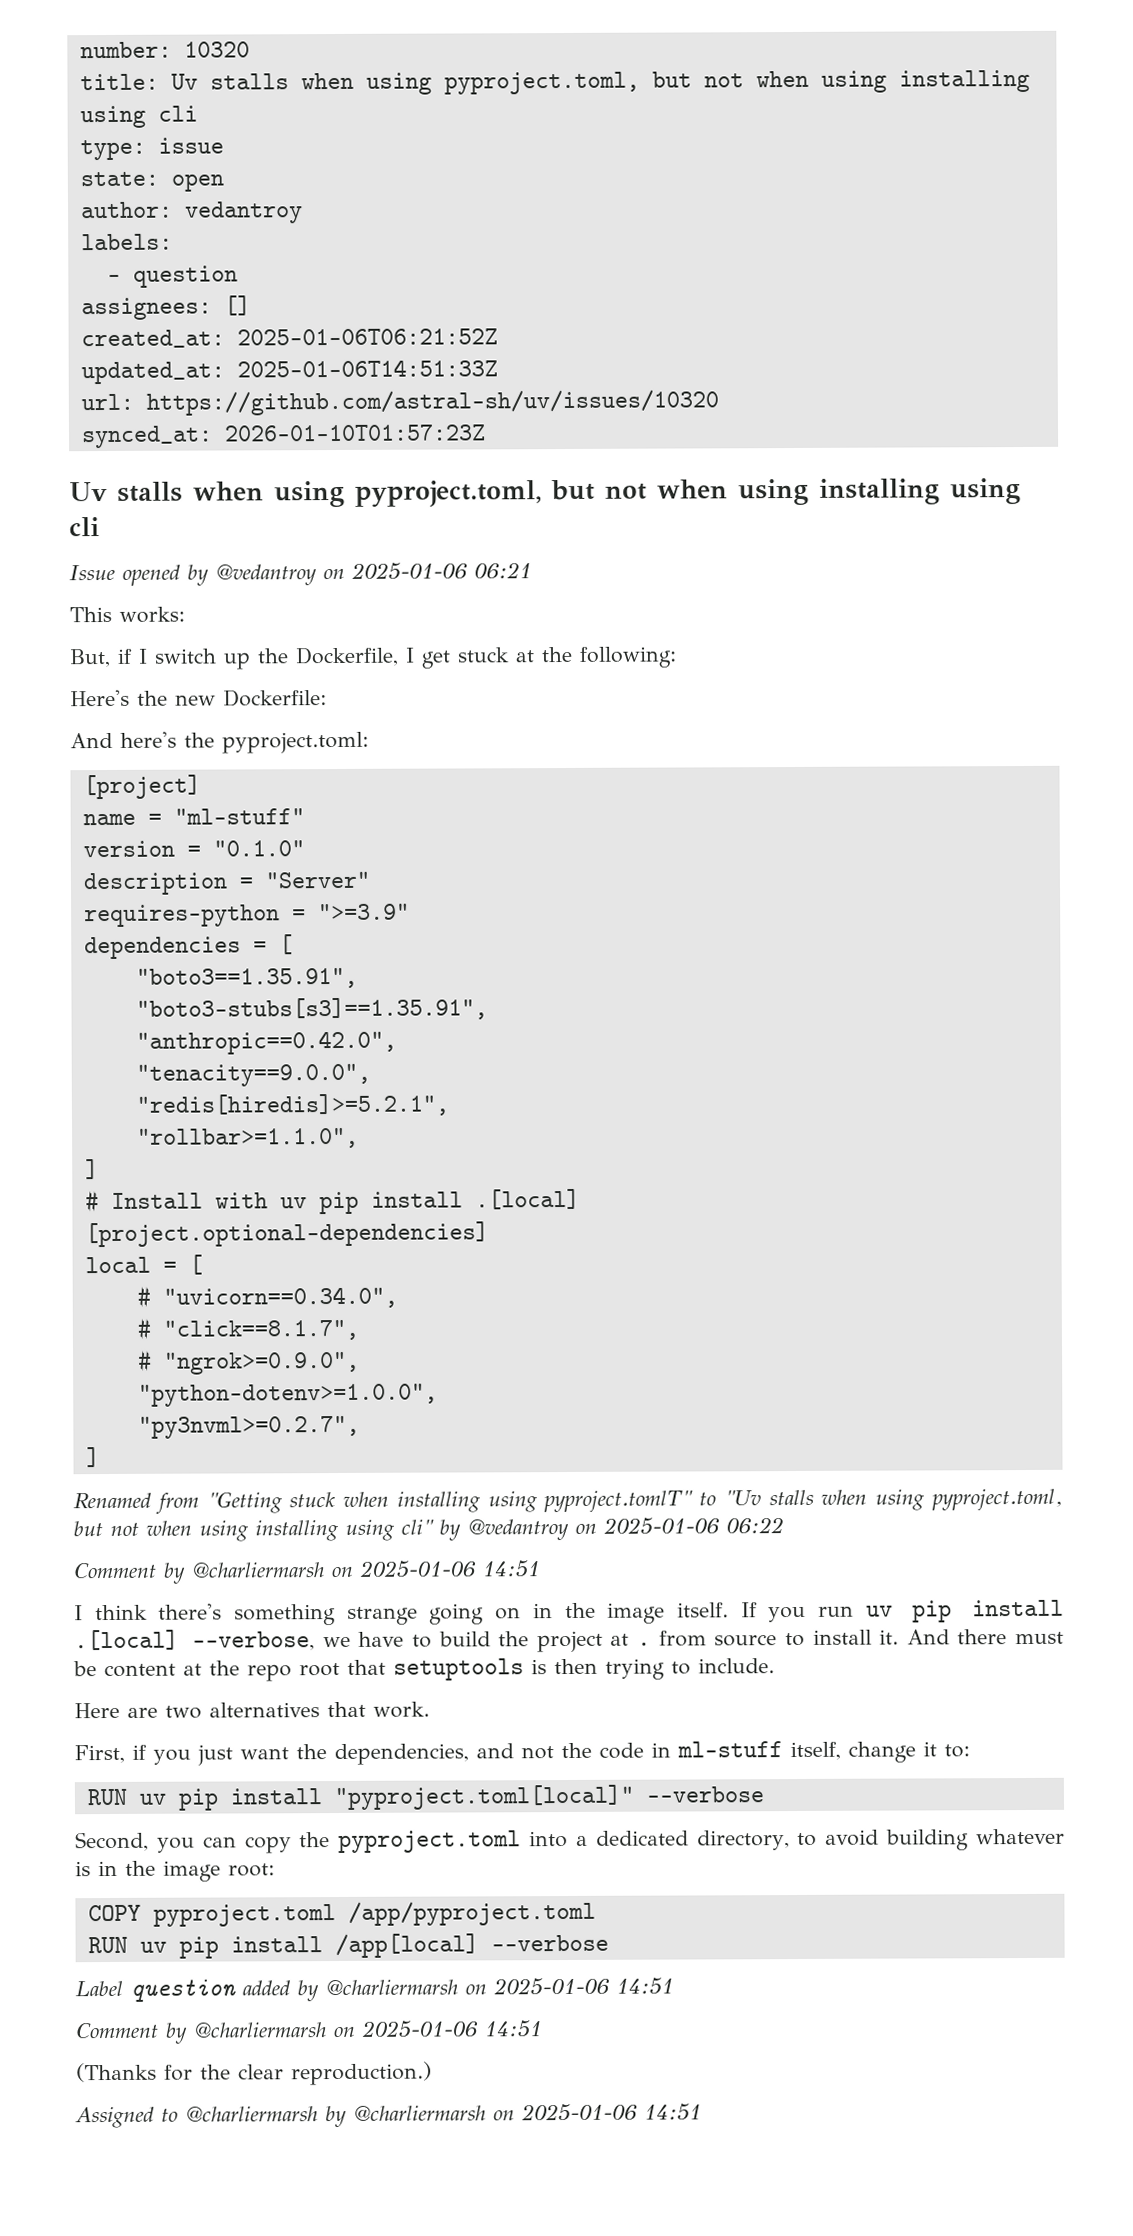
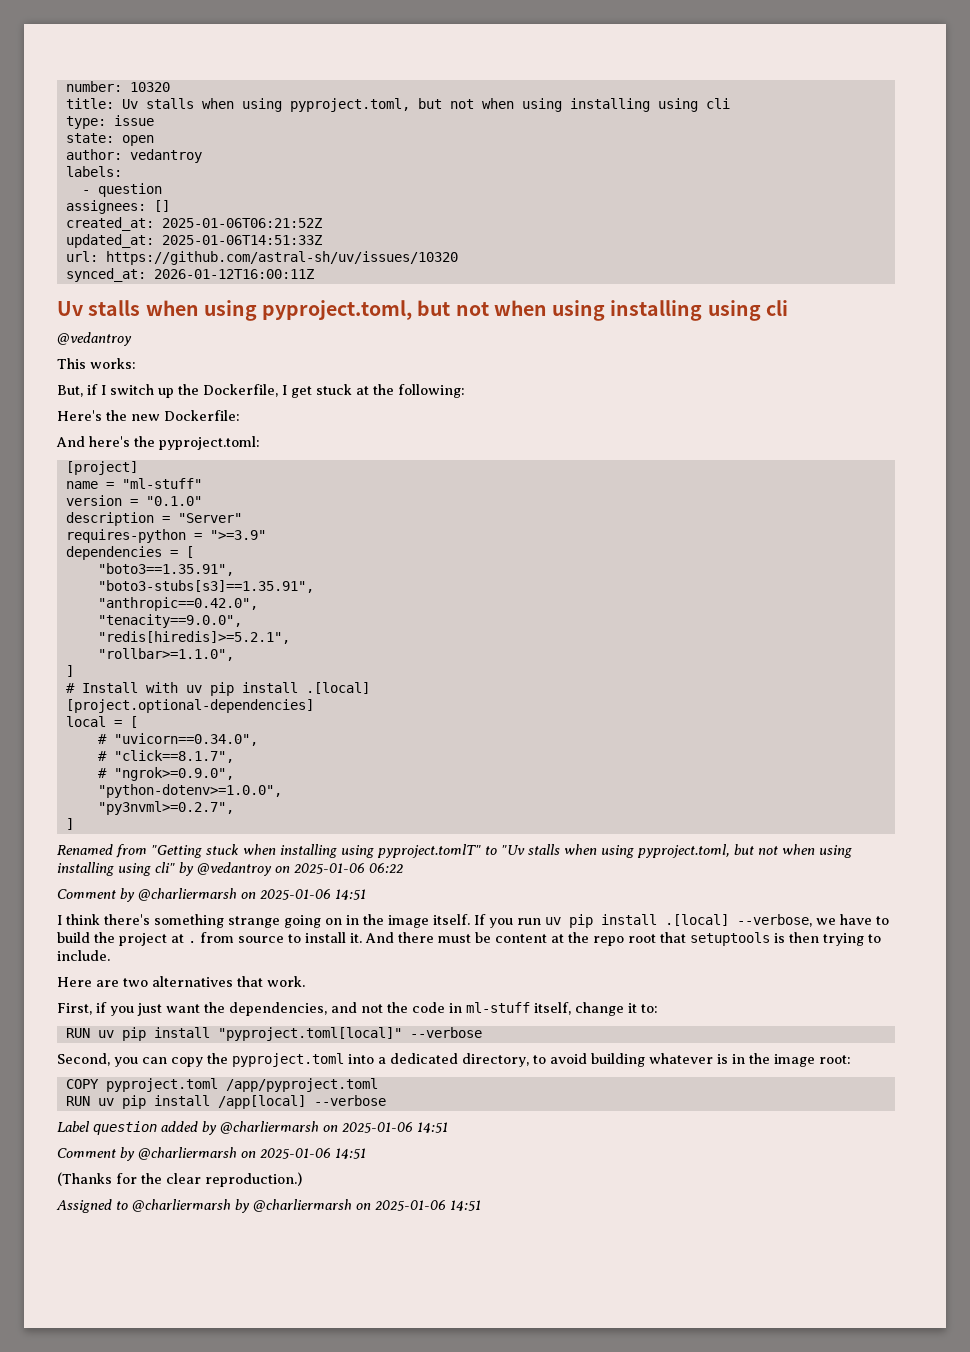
- synced_at: 2026-01-10T01:57:23Z
+ synced_at: 2026-01-12T16:00:11Z
  Uv stalls when using pyproject.toml, but not when using installing using cli
- Issue opened by @vedantroy on 2025-01-06 06:21
+ @vedantroy

